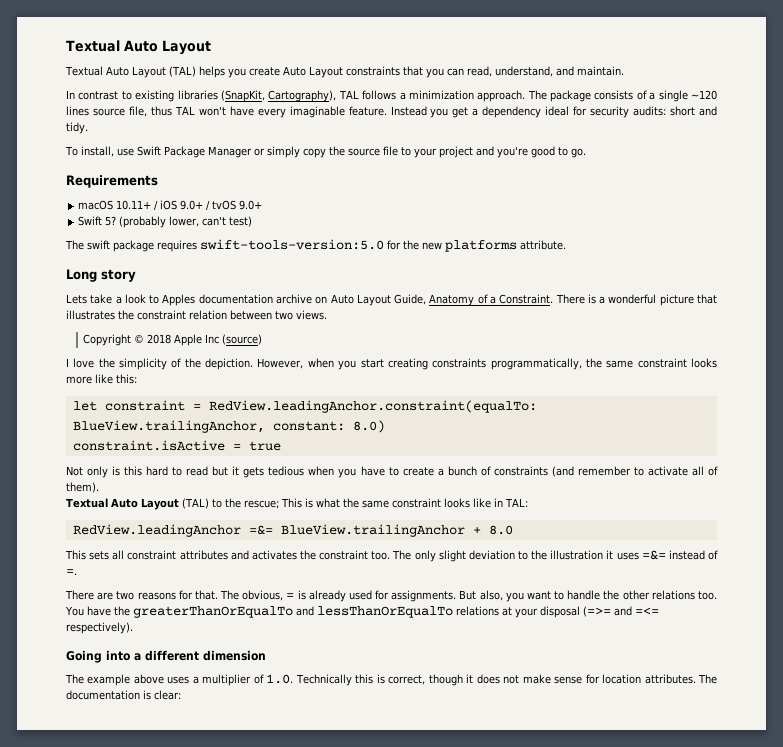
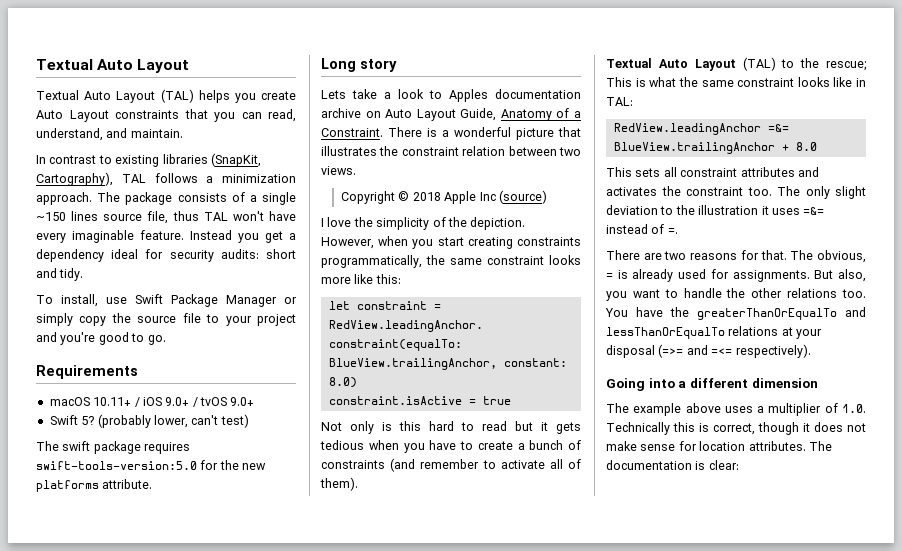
- The package consists of a single ~120 lines source file, thus TAL won't have every imaginable feature.
+ The package consists of a single ~150 lines source file, thus TAL won't have every imaginable feature.

